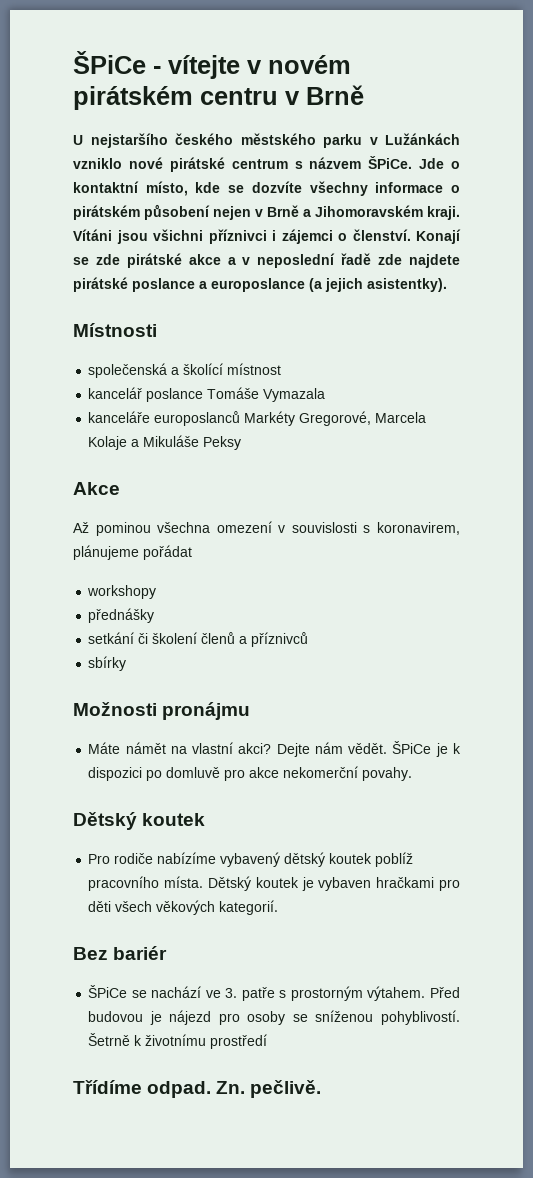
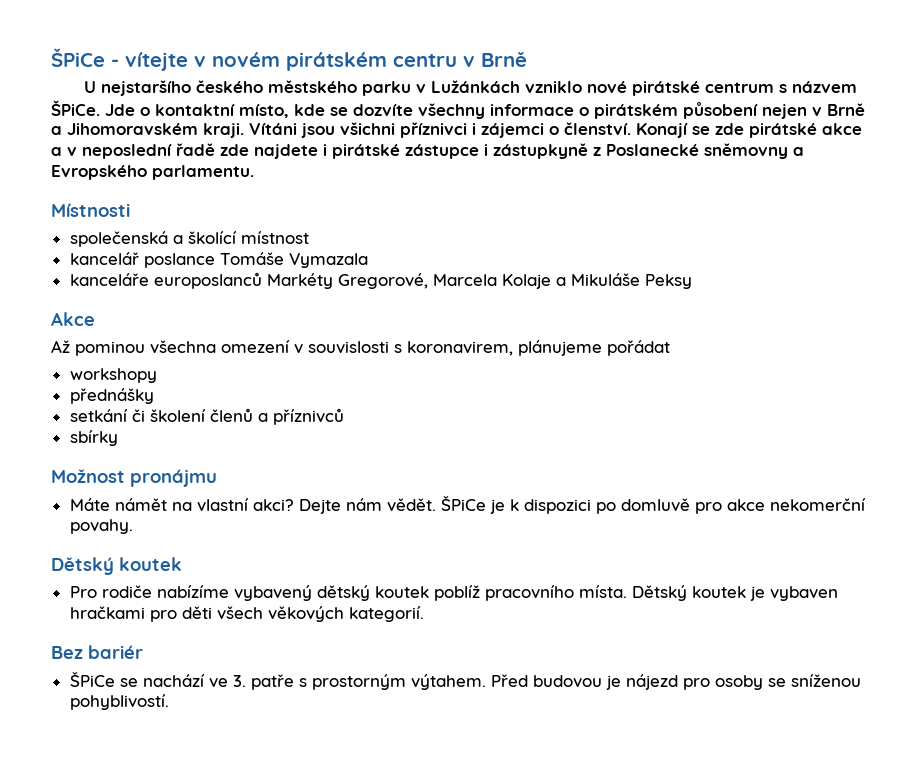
- Konají se zde pirátské akce a v neposlední řadě zde najdete pirátské poslance a europoslance (a jejich asistentky).
+ Konají se zde pirátské akce a v neposlední řadě zde najdete i pirátské zástupce i zástupkyně z Poslanecké sněmovny a Evropského parlamentu.
- Možnosti pronájmu
+ Možnost pronájmu
- Šetrně k životnímu prostředí
- Třídíme odpad. Zn. pečlivě.

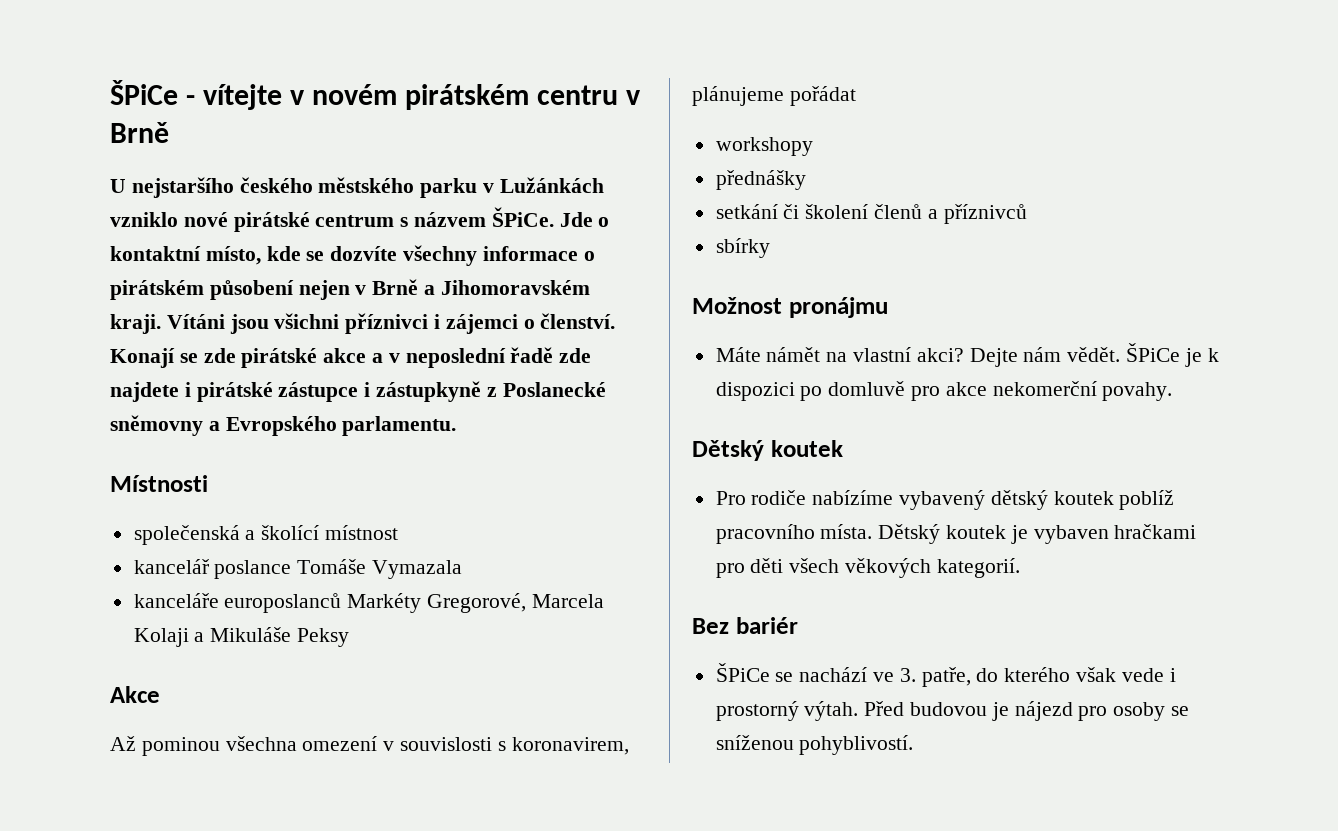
- kanceláře europoslanců Markéty Gregorové, Marcela Kolaje a Mikuláše Peksy
+ kanceláře europoslanců Markéty Gregorové, Marcela Kolaji a Mikuláše Peksy
- ŠPiCe se nachází ve 3. patře s prostorným výtahem.
+ ŠPiCe se nachází ve 3. patře, do kterého však vede i prostorný výtah.

